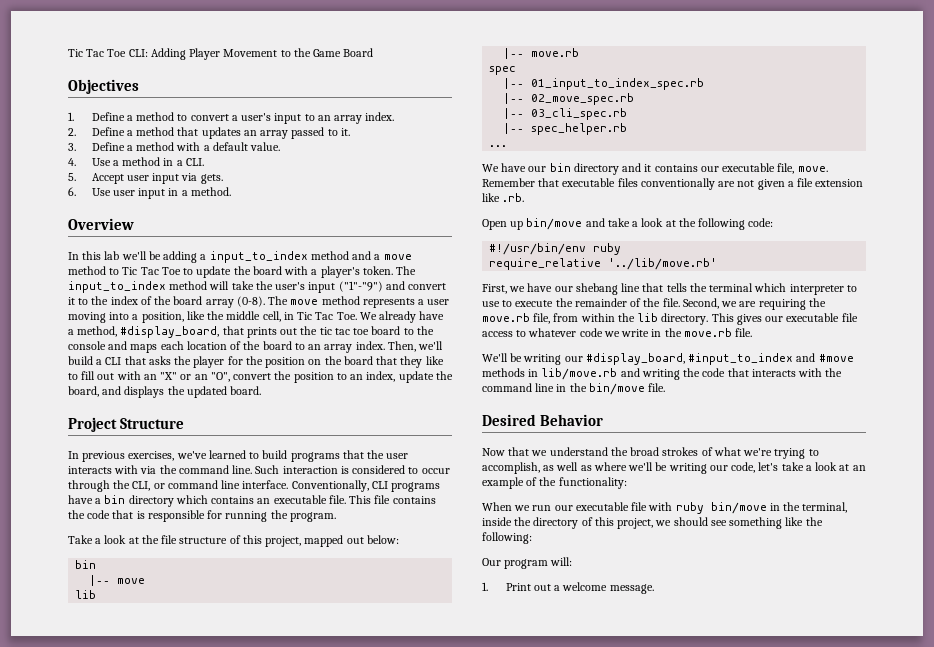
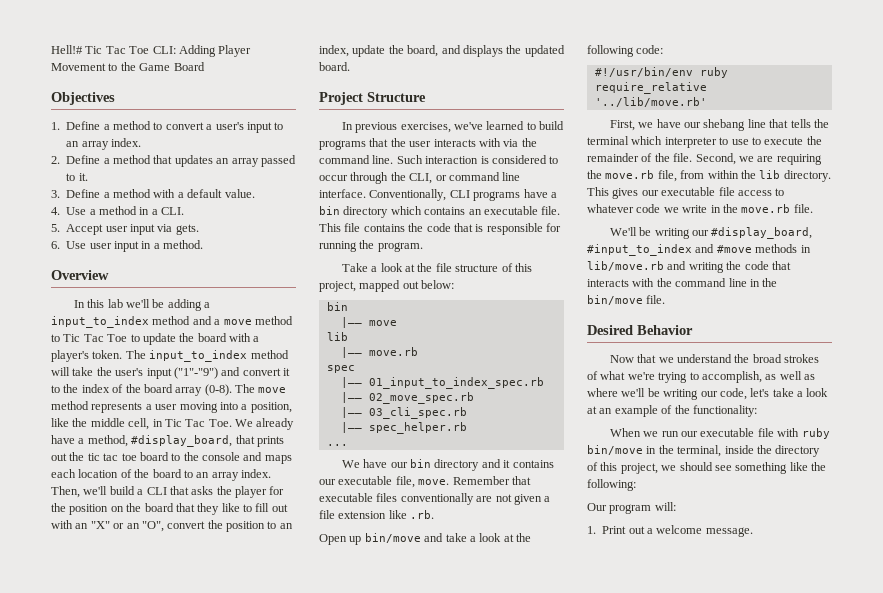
- Tic Tac Toe CLI: Adding Player Movement to the Game Board
+ Hell!# Tic Tac Toe CLI: Adding Player Movement to the Game Board

